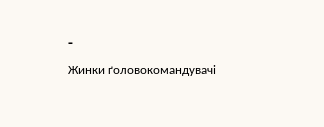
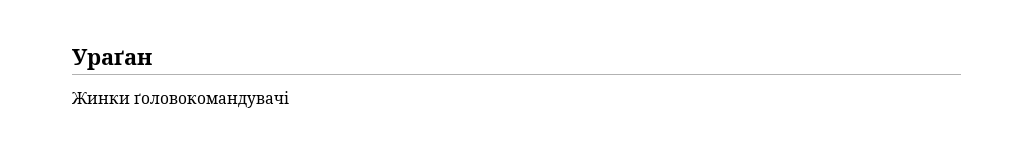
- -
+ Ураґан

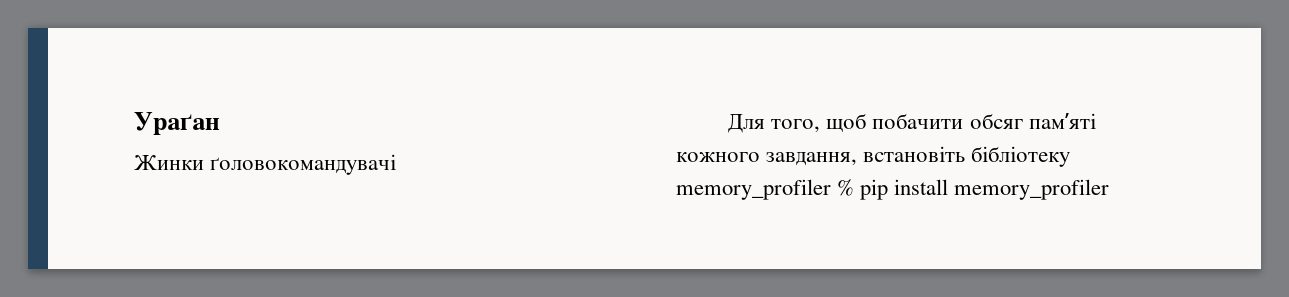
+ Для того, щоб побачити обсяг памʼяті кожного завдання, встановіть бібліотеку memory_profiler % pip install memory_profiler

